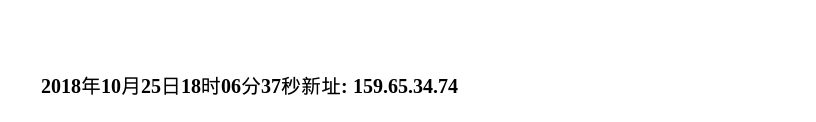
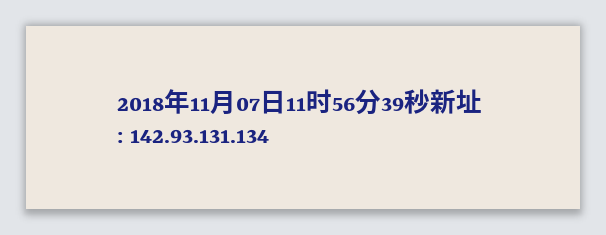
- 2018年10月25日18时06分37秒新址: 159.65.34.74
+ 2018年11月07日11时56分39秒新址: 142.93.131.134

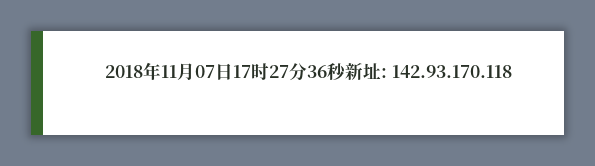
- 2018年11月07日11时56分39秒新址: 142.93.131.134
+ 2018年11月07日17时27分36秒新址: 142.93.170.118

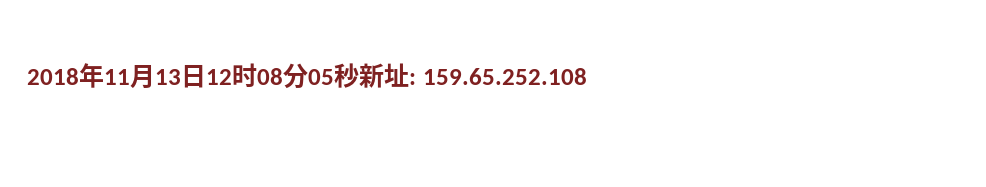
- 2018年11月07日17时27分36秒新址: 142.93.170.118
+ 2018年11月13日12时08分05秒新址: 159.65.252.108

